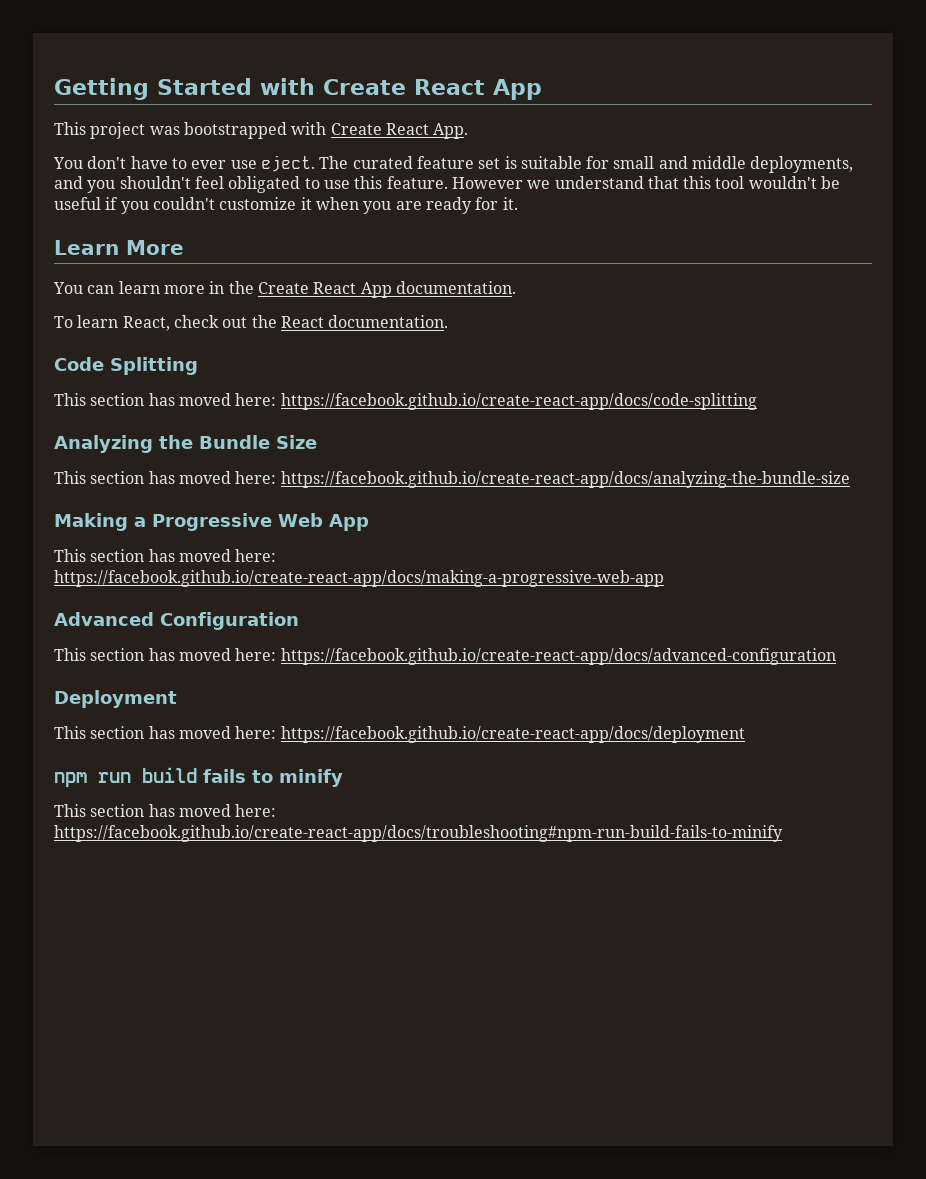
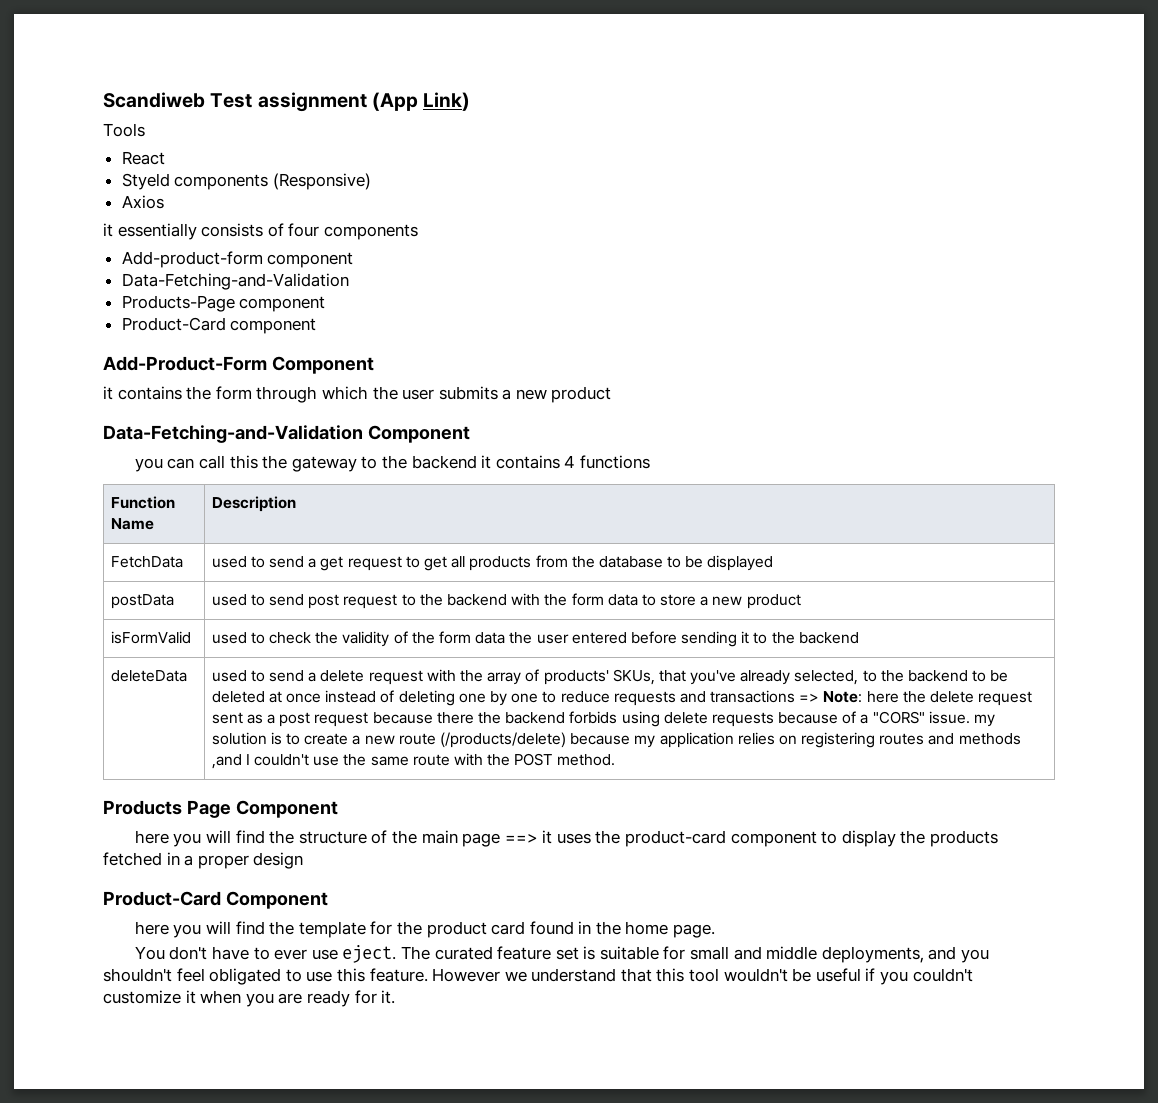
- Getting Started with Create React App
- This project was bootstrapped with Create React App.
+ Scandiweb Test assignment (App Link)
+ Tools
+ React
+ Styeld components (Responsive)
+ Axios
+ it essentially consists of four components
+ Add-product-form component
+ Data-Fetching-and-Validation
+ Products-Page component
+ Product-Card component
+ Add-Product-Form Component
+ it contains the form through which the user submits a new product
+ Data-Fetching-and-Validation Component
+ you can call this the gateway to the backend it contains 4 functions
+ Function Name | Description
+ FetchData | used to send a get request to get all products from the database to be displayed
+ postData | used to send post request to the backend with the form data to store a new product
+ isFormValid | used to check the validity of the form data the user entered before sending it to the backend
+ deleteData | used to send a delete request with the array of products' SKUs, that you've already selected, to the backend to be deleted at once instead of deleting one by one to reduce requests and transactions => Note: here the delete request sent as a post request because there the backend forbids using delete requests because of a "CORS" issue. my solution is to create a new route (/products/delete) because my application relies on registering routes and methods ,and I couldn't use the same route with the POST method.
+ Products Page Component
+ here you will find the structure of the main page ==> it uses the product-card component to display the products fetched in a proper design
+ Product-Card Component
+ here you will find the template for the product card found in the home page.
- Learn More
- You can learn more in the Create React App documentation.
- To learn React, check out the React documentation.
- Code Splitting
- This section has moved here: https://facebook.github.io/create-react-app/docs/code-splitting
- Analyzing the Bundle Size
- This section has moved here: https://facebook.github.io/create-react-app/docs/analyzing-the-bundle-size
- Making a Progressive Web App
- This section has moved here: https://facebook.github.io/create-react-app/docs/making-a-progressive-web-app
- Advanced Configuration
- This section has moved here: https://facebook.github.io/create-react-app/docs/advanced-configuration
- Deployment
- This section has moved here: https://facebook.github.io/create-react-app/docs/deployment
- npm run build fails to minify
- This section has moved here: https://facebook.github.io/create-react-app/docs/troubleshooting#npm-run-build-fails-to-minify

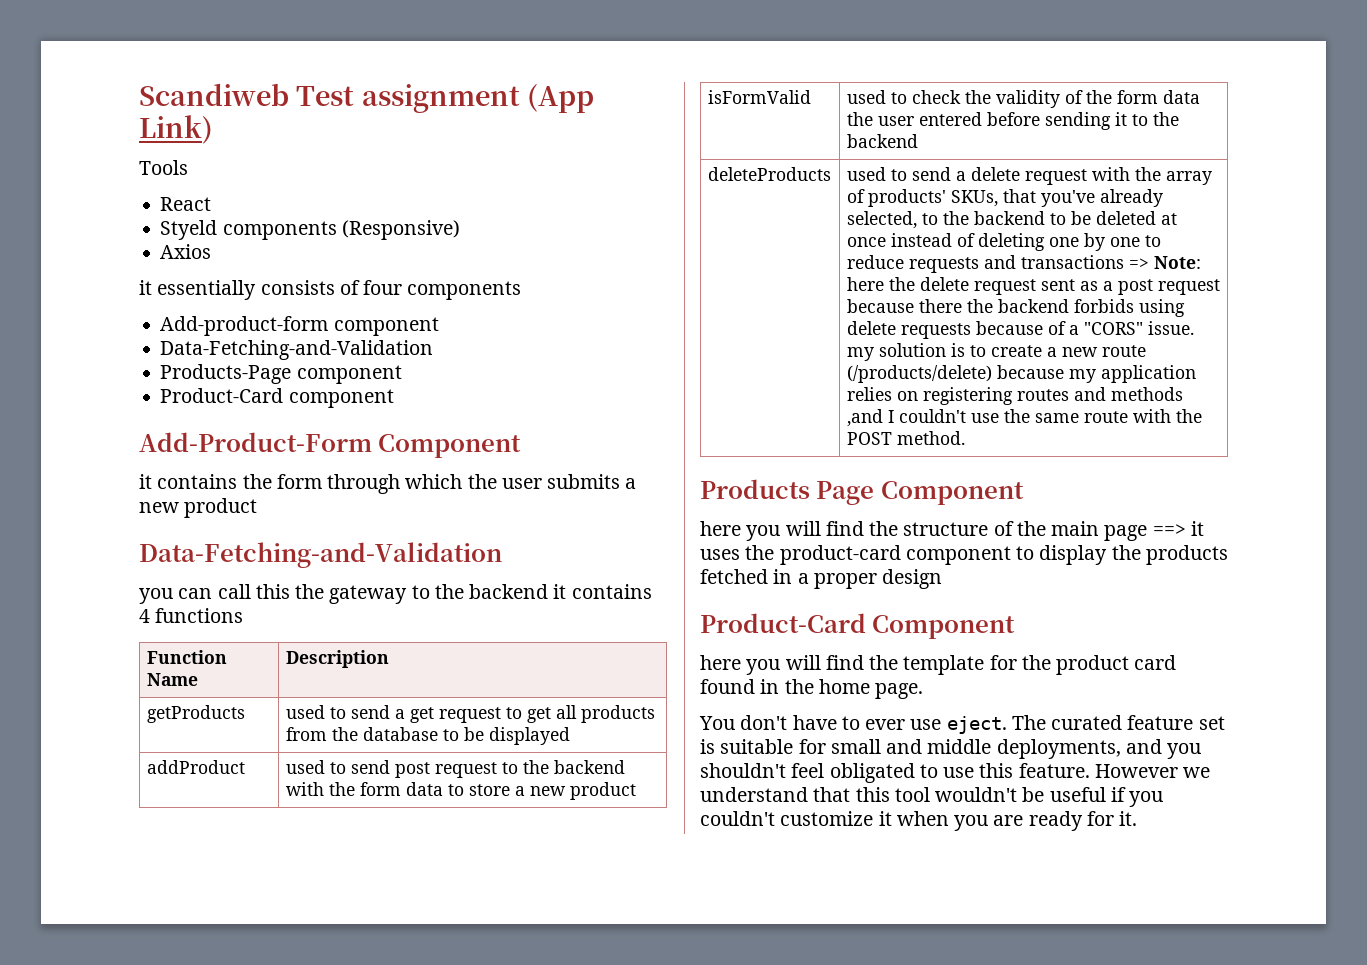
  it contains the form through which the user submits a new product
- Data-Fetching-and-Validation Component
+ Data-Fetching-and-Validation
- FetchData | used to send a get request to get all products from the database to be displayed
+ getProducts | used to send a get request to get all products from the database to be displayed
- postData | used to send post request to the backend with the form data to store a new product
+ addProduct | used to send post request to the backend with the form data to store a new product
- deleteData
+ deleteProducts

